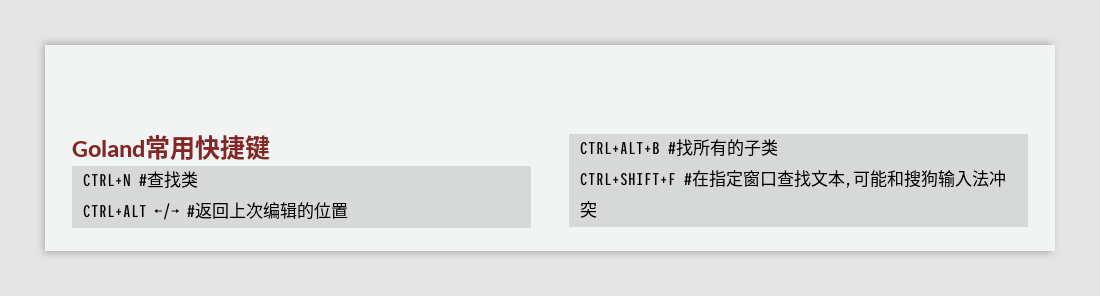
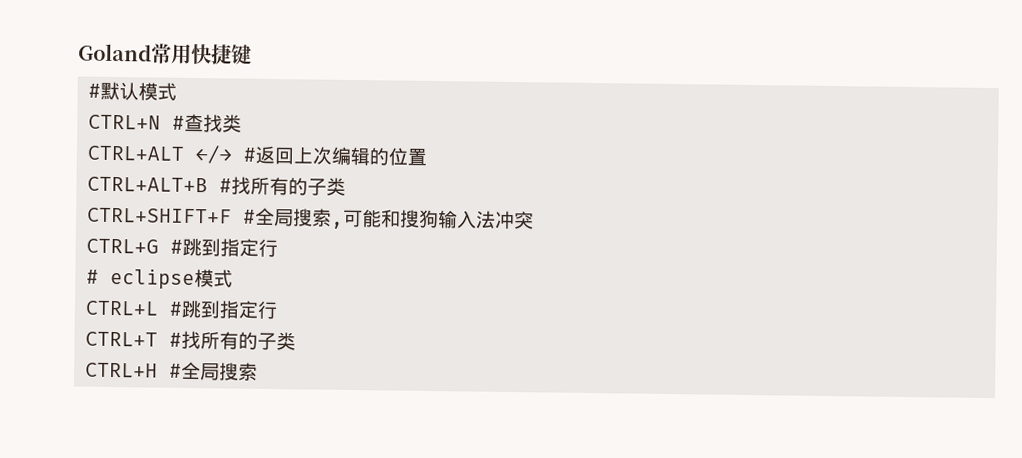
+ #默认模式
- CTRL+SHIFT+F #在指定窗口查找文本,可能和搜狗输入法冲突
+ CTRL+SHIFT+F #全局搜索,可能和搜狗输入法冲突
+ CTRL+G #跳到指定行
+ # eclipse模式
+ CTRL+L #跳到指定行
+ CTRL+T #找所有的子类
+ CTRL+H #全局搜索

